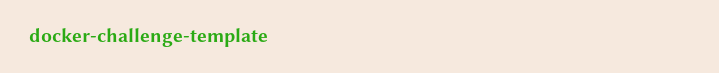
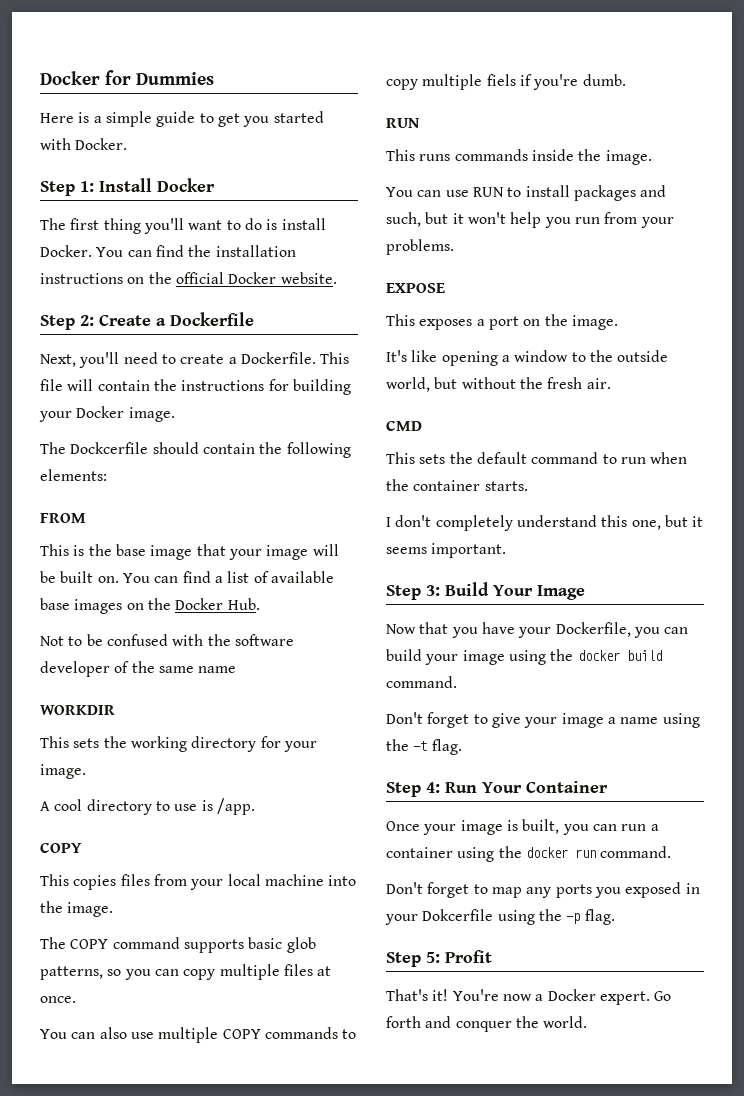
- docker-challenge-template
+ Docker for Dummies
+ Here is a simple guide to get you started with Docker.
+ Step 1: Install Docker
+ The first thing you'll want to do is install Docker. You can find the installation instructions on the official Docker website.
+ Step 2: Create a Dockerfile
+ Next, you'll need to create a Dockerfile. This file will contain the instructions for building your Docker image.
+ The Dockcerfile should contain the following elements:
+ FROM
+ This is the base image that your image will be built on. You can find a list of available base images on the Docker Hub.
+ Not to be confused with the software developer of the same name
+ WORKDIR
+ This sets the working directory for your image.
+ A cool directory to use is /app.
+ COPY
+ This copies files from your local machine into the image.
+ The COPY command supports basic glob patterns, so you can copy multiple files at once.
+ You can also use multiple COPY commands to copy multiple fiels if you're dumb.
+ RUN
+ This runs commands inside the image.
+ You can use RUN to install packages and such, but it won't help you run from your problems.
+ EXPOSE
+ This exposes a port on the image.
+ It's like opening a window to the outside world, but without the fresh air.
+ CMD
+ This sets the default command to run when the container starts.
+ I don't completely understand this one, but it seems important.
+ Step 3: Build Your Image
+ Now that you have your Dockerfile, you can build your image using the docker build command.
+ Don't forget to give your image a name using the -t flag.
+ Step 4: Run Your Container
+ Once your image is built, you can run a container using the docker run command.
+ Don't forget to map any ports you exposed in your Dokcerfile using the -p flag.
+ Step 5: Profit
+ That's it! You're now a Docker expert. Go forth and conquer the world.

